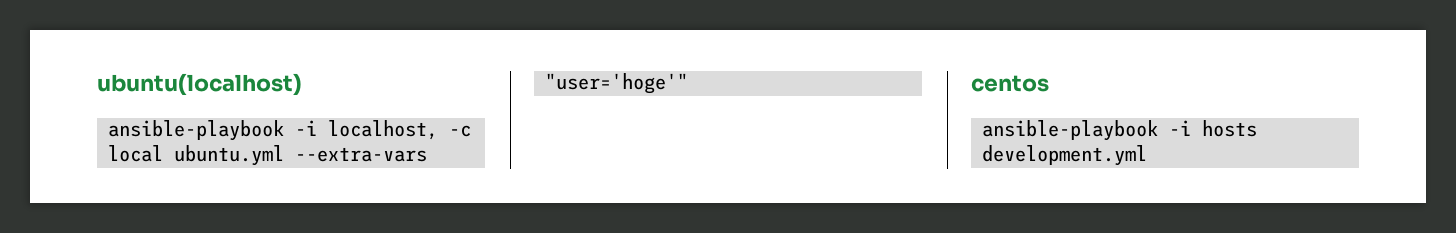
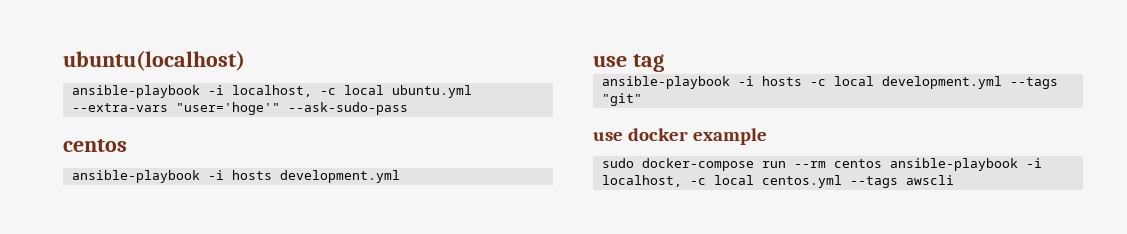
- ansible-playbook -i localhost, -c local ubuntu.yml --extra-vars "user='hoge'"
+ ansible-playbook -i localhost, -c local ubuntu.yml --extra-vars "user='hoge'" --ask-sudo-pass
+ use tag
+ ansible-playbook -i hosts -c local development.yml --tags "git"
+ use docker example
+ sudo docker-compose run --rm centos ansible-playbook -i localhost, -c local centos.yml --tags awscli

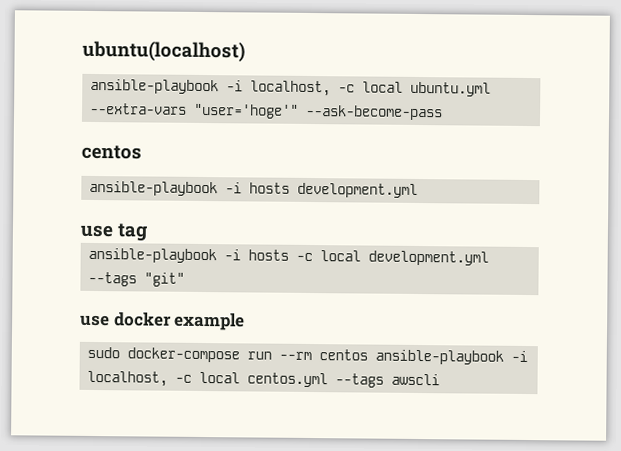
- ansible-playbook -i localhost, -c local ubuntu.yml --extra-vars "user='hoge'" --ask-sudo-pass
+ ansible-playbook -i localhost, -c local ubuntu.yml --extra-vars "user='hoge'" --ask-become-pass

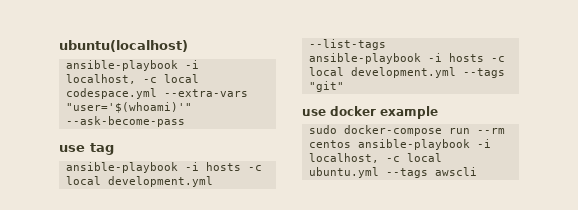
- ansible-playbook -i localhost, -c local ubuntu.yml --extra-vars "user='hoge'" --ask-become-pass
- centos
- ansible-playbook -i hosts development.yml
+ ansible-playbook -i localhost, -c local codespace.yml --extra-vars "user='$(whoami)'" --ask-become-pass
  use tag
+ ansible-playbook -i hosts -c local development.yml --list-tags
- sudo docker-compose run --rm centos ansible-playbook -i localhost, -c local centos.yml --tags awscli
+ sudo docker-compose run --rm centos ansible-playbook -i localhost, -c local ubuntu.yml --tags awscli

